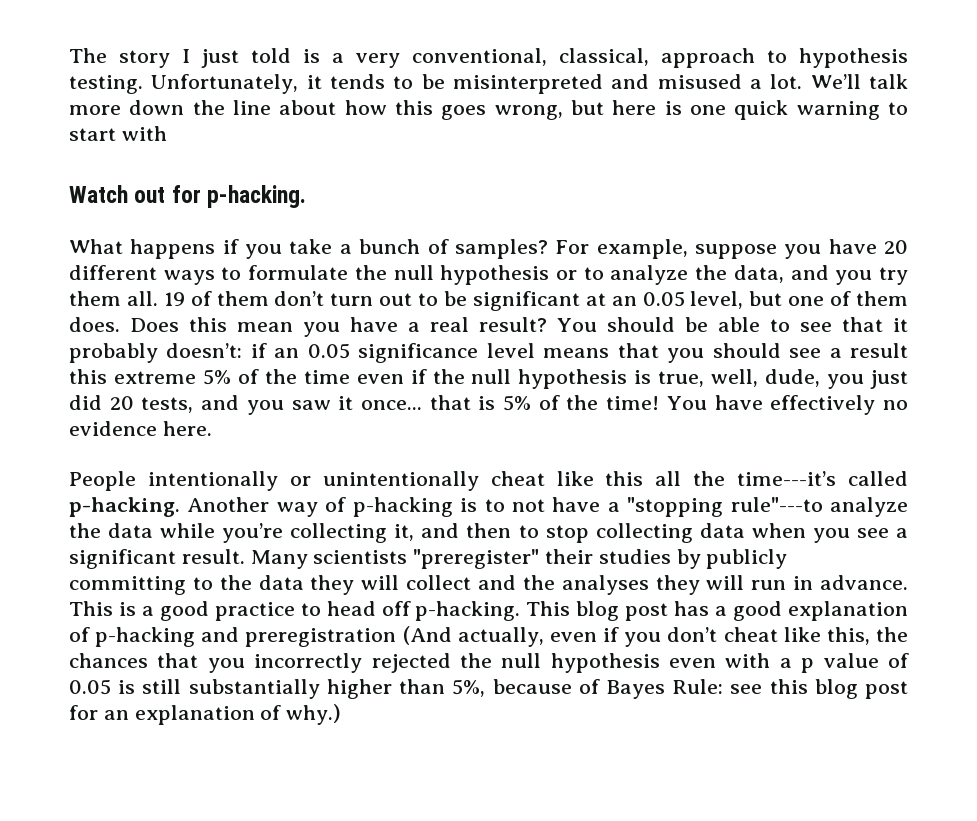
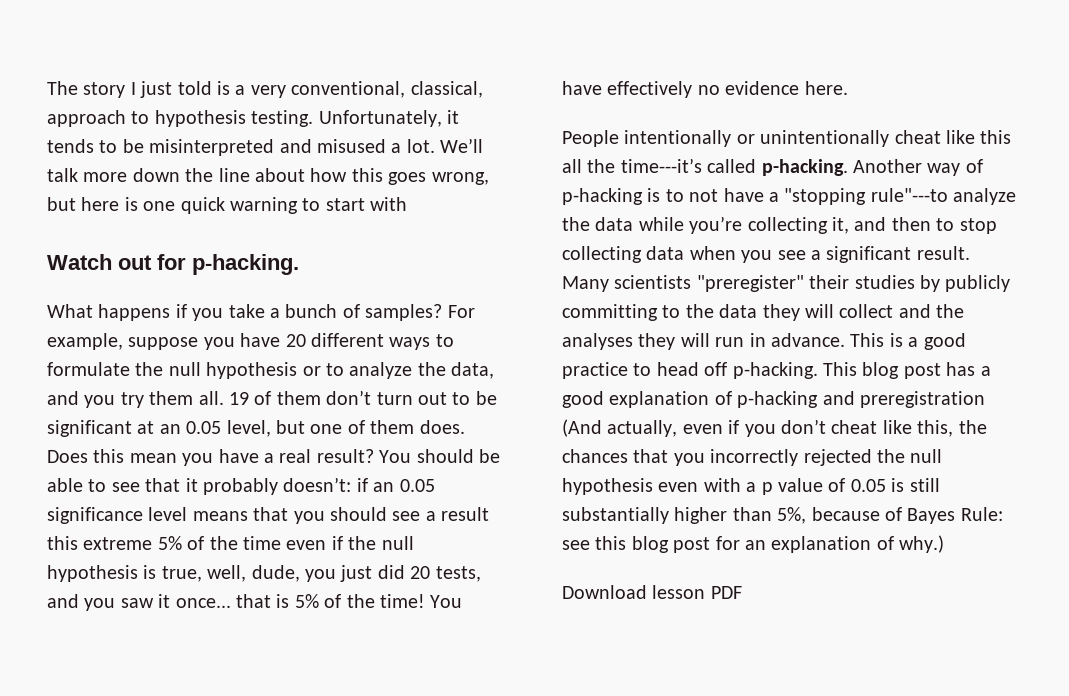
+ Download lesson PDF

